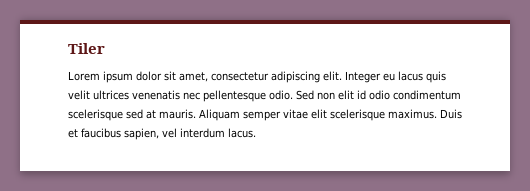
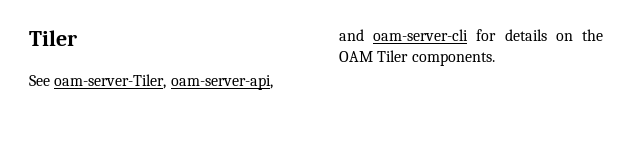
- Lorem ipsum dolor sit amet, consectetur adipiscing elit. Integer eu lacus quis velit ultrices venenatis nec pellentesque odio. Sed non elit id odio condimentum scelerisque sed at mauris. Aliquam semper vitae elit scelerisque maximus. Duis et faucibus sapien, vel interdum lacus.
+ See oam-server-Tiler, oam-server-api, and oam-server-cli for details on the OAM Tiler components.

